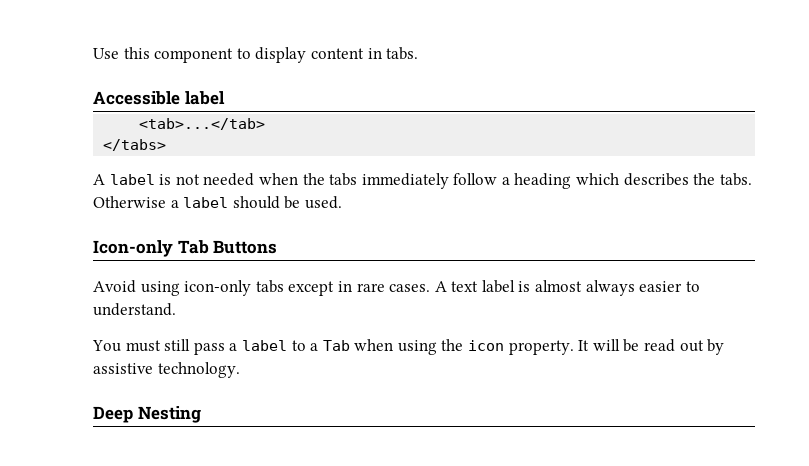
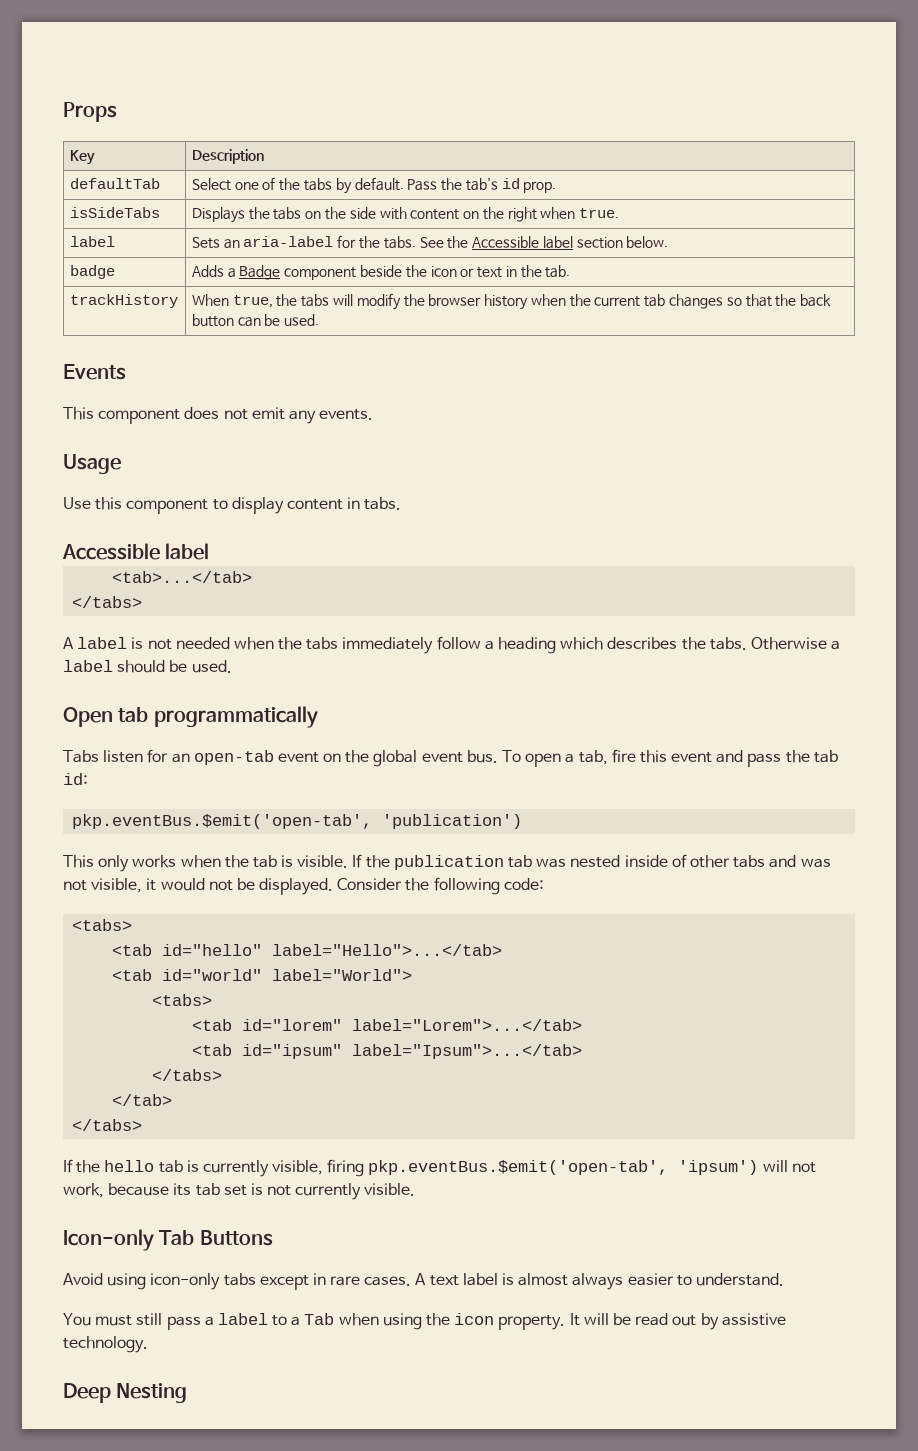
+ Props
+ Key | Description
+ defaultTab | Select one of the tabs by default. Pass the tab's id prop.
+ isSideTabs | Displays the tabs on the side with content on the right when true.
+ label | Sets an aria-label for the tabs. See the Accessible label section below.
+ badge | Adds a Badge component beside the icon or text in the tab.
+ trackHistory | When true, the tabs will modify the browser history when the current tab changes so that the back button can be used.
+ Events
+ This component does not emit any events.
+ Usage
+ Open tab programmatically
+ Tabs listen for an open-tab event on the global event bus. To open a tab, fire this event and pass the tab id:
+ pkp.eventBus.$emit('open-tab', 'publication')
+ This only works when the tab is visible. If the publication tab was nested inside of other tabs and was not visible, it would not be displayed. Consider the following code:
+ <tabs>
+ <tab id="hello" label="Hello">...</tab>
+ <tab id="world" label="World">
+ <tabs>
+ <tab id="lorem" label="Lorem">...</tab>
+ <tab id="ipsum" label="Ipsum">...</tab>
+ </tabs>
+ </tab>
+ </tabs>
+ If the hello tab is currently visible, firing pkp.eventBus.$emit('open-tab', 'ipsum') will not work, because its tab set is not currently visible.

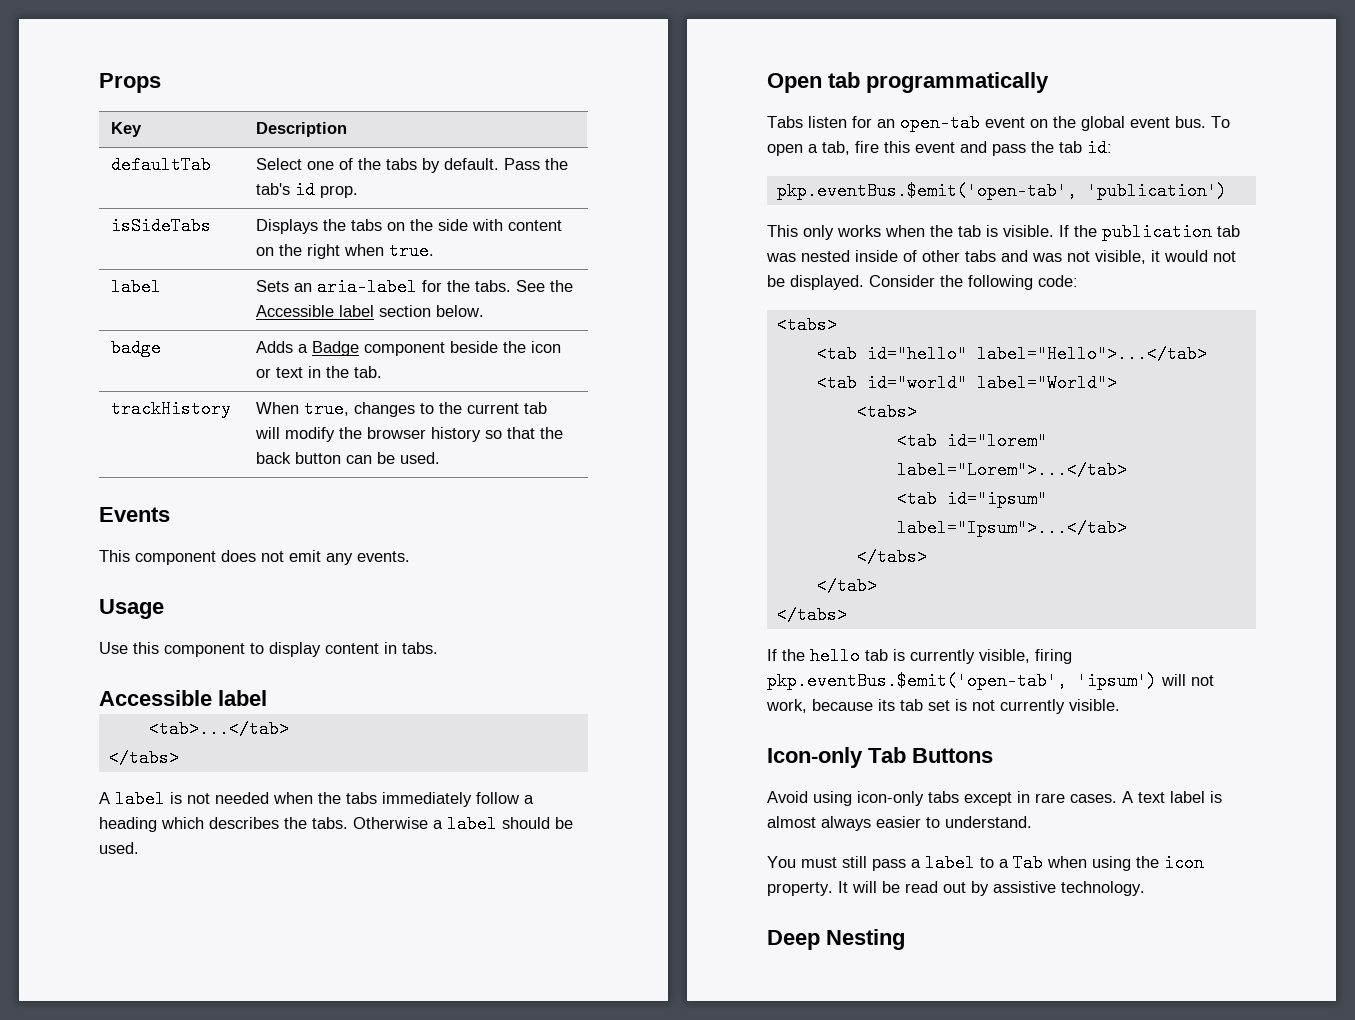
- trackHistory | When true, the tabs will modify the browser history when the current tab changes so that the back button can be used.
+ trackHistory | When true, changes to the current tab will modify the browser history so that the back button can be used.

